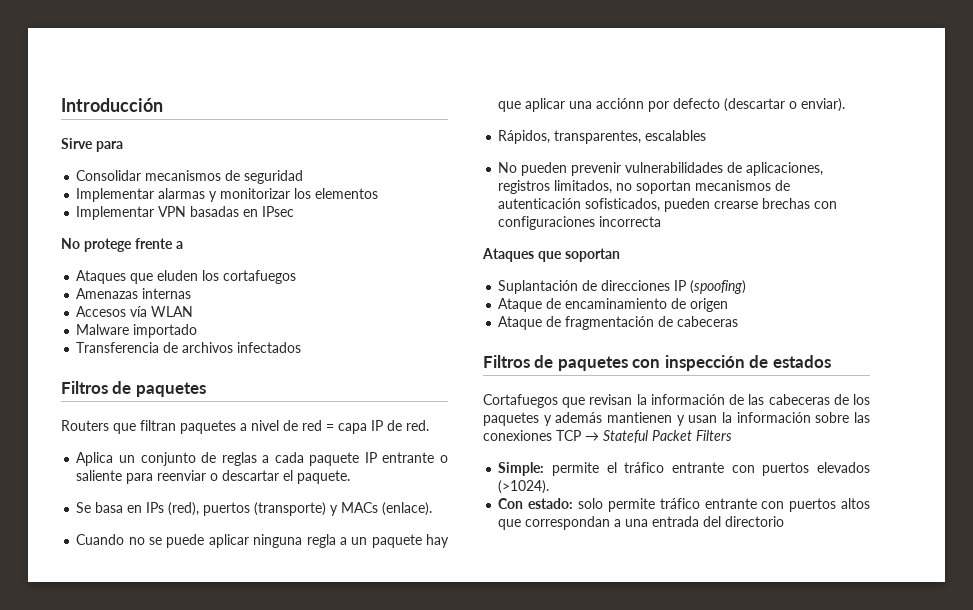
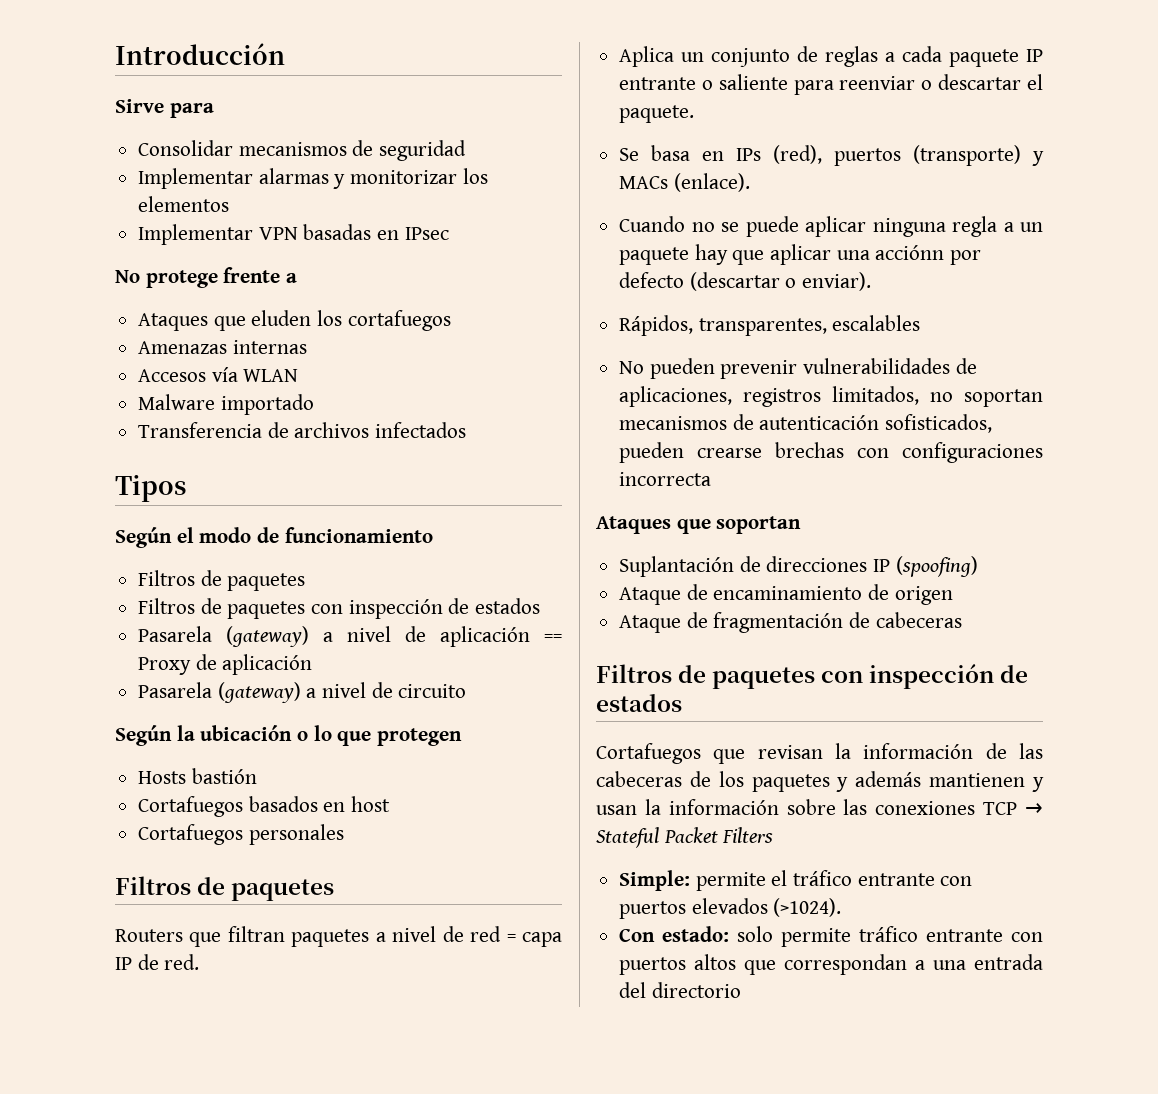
+ Tipos
+ Según el modo de funcionamiento
+ Filtros de paquetes
+ Filtros de paquetes con inspección de estados
+ Pasarela (gateway) a nivel de aplicación == Proxy de aplicación
+ Pasarela (gateway) a nivel de circuito
+ Según la ubicación o lo que protegen
+ Hosts bastión
+ Cortafuegos basados en host
+ Cortafuegos personales

